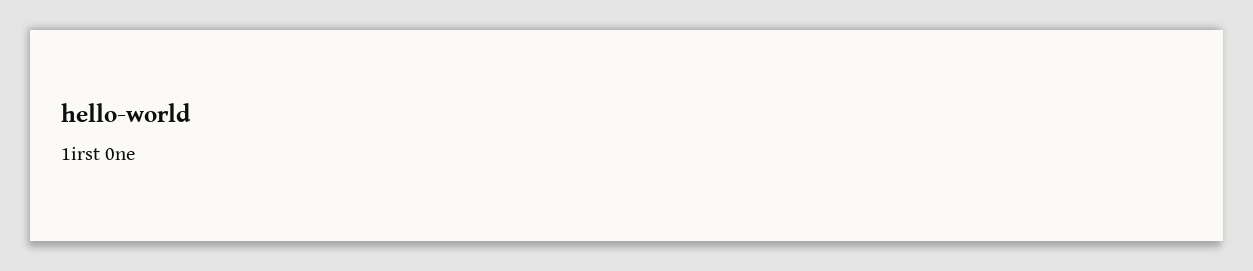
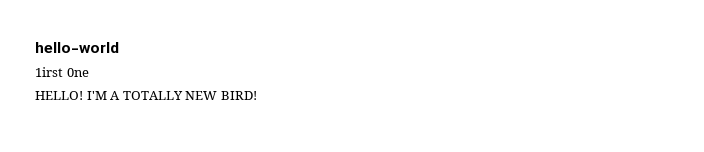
+ HELLO! I'M A TOTALLY NEW BIRD!

